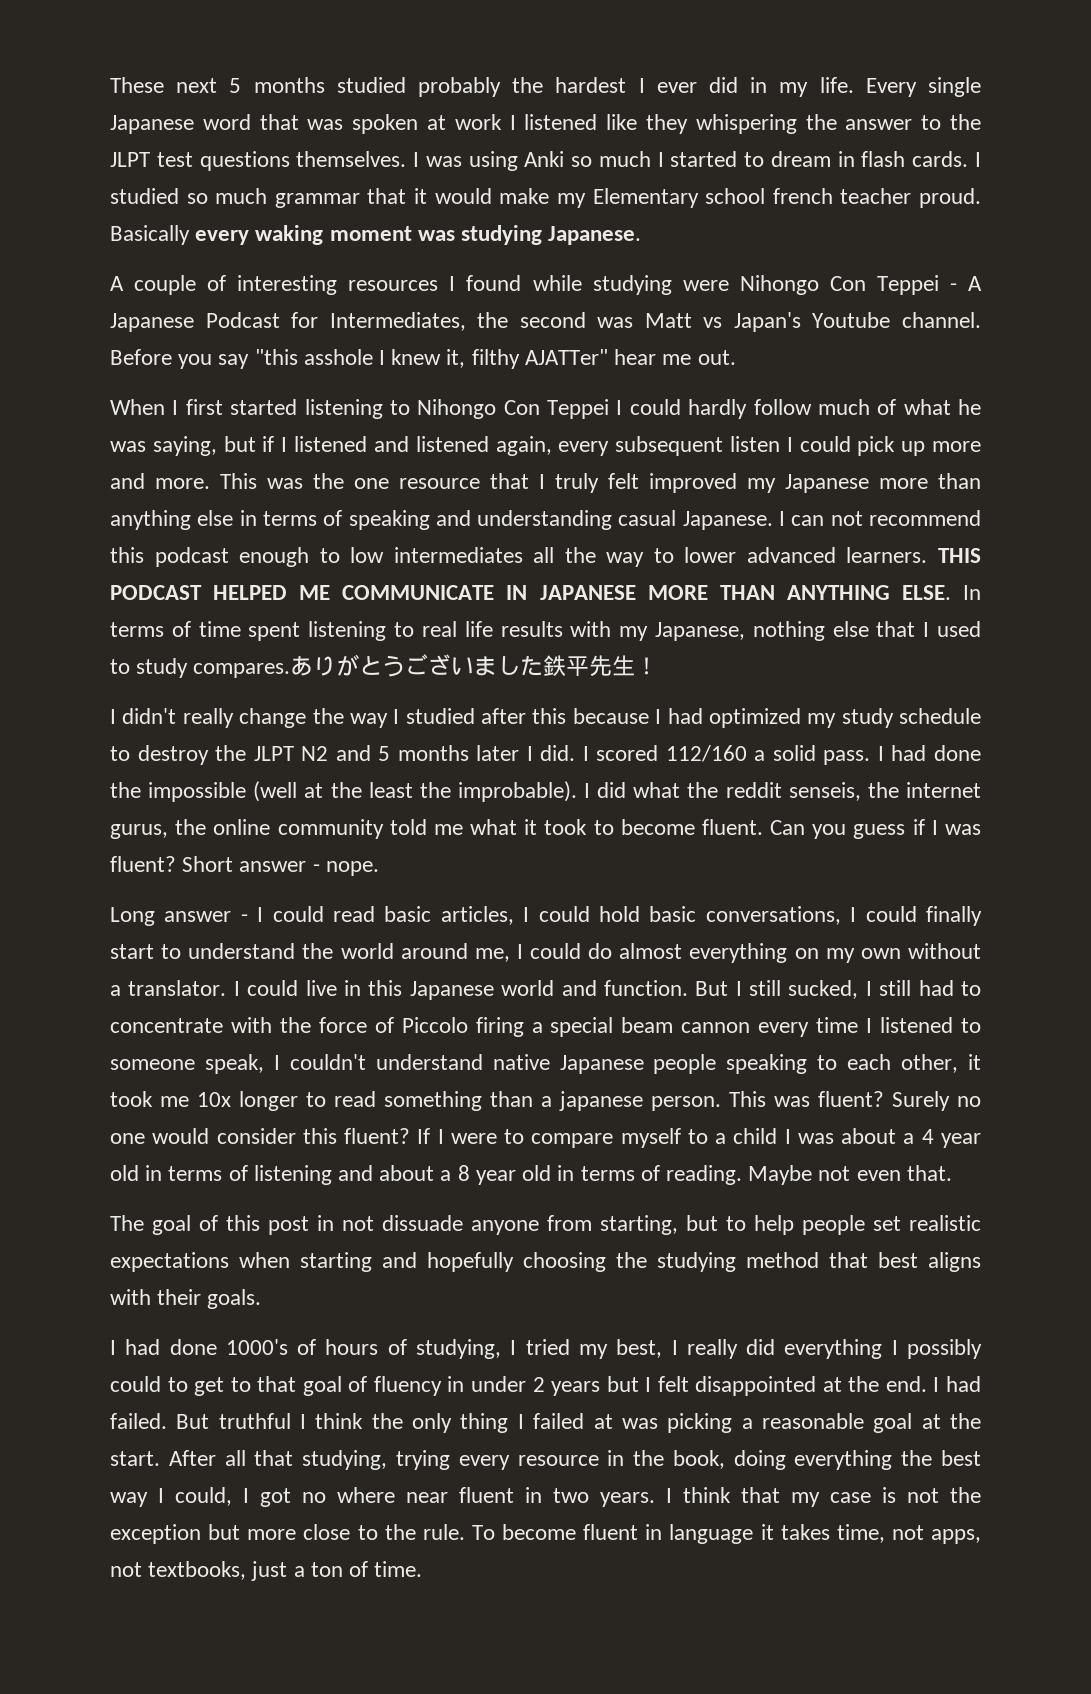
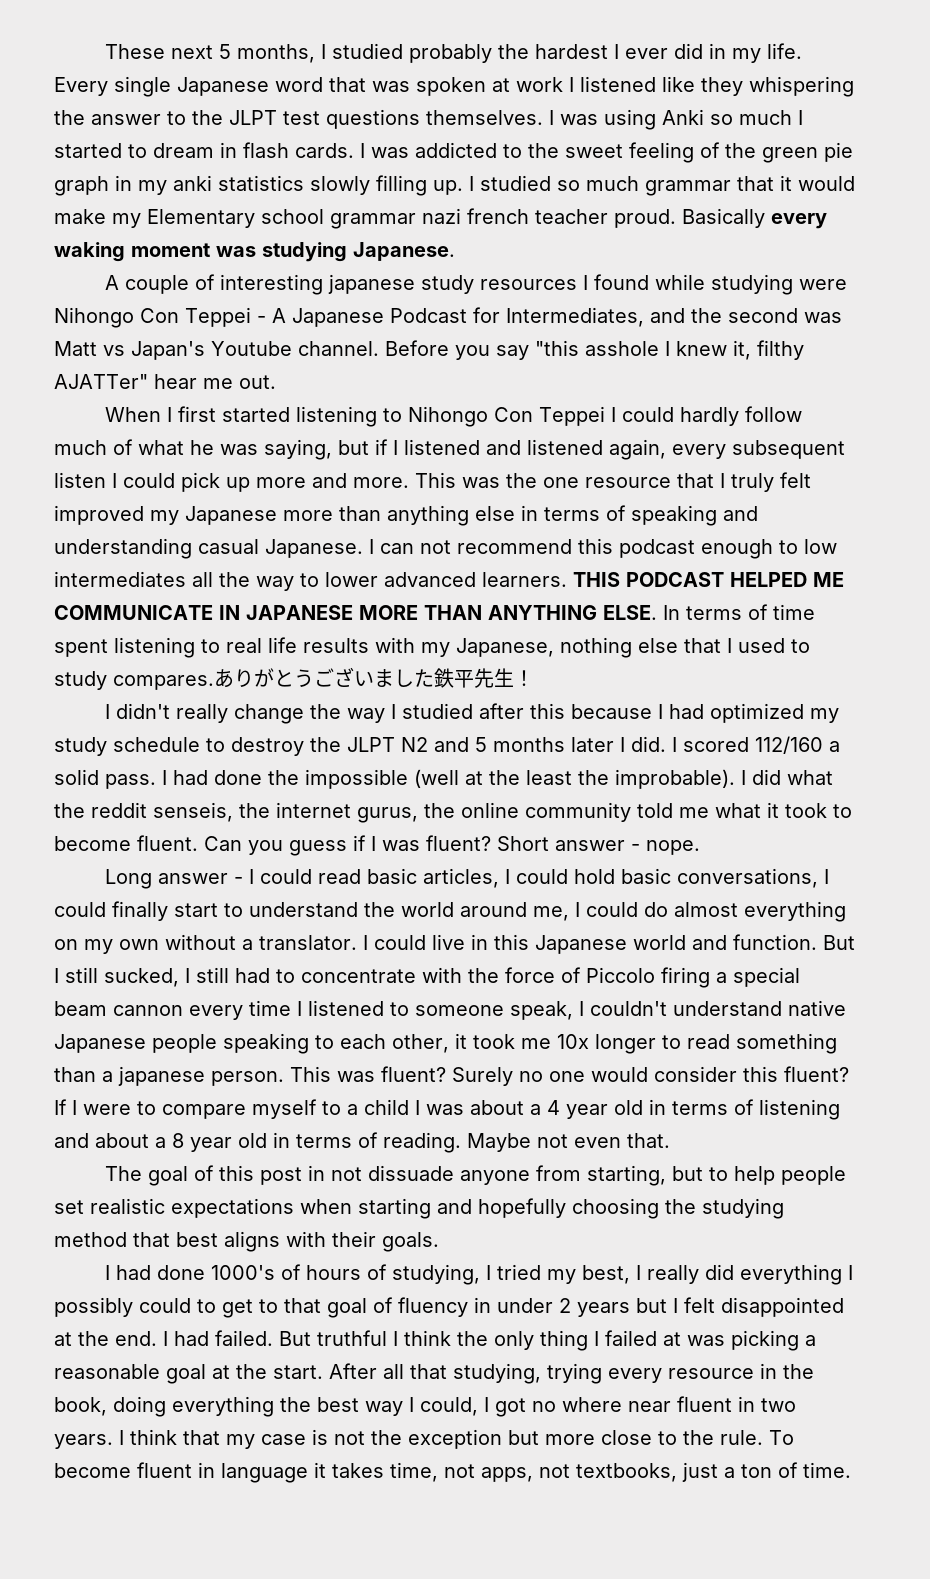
- These next 5 months studied probably the hardest I ever did in my life.
+ These next 5 months, I studied probably the hardest I ever did in my life.
- I studied so much grammar that it would make my Elementary school french teacher proud.
+ I was addicted to the sweet feeling of the green pie graph in my anki statistics slowly filling up. I studied so much grammar that it would make my Elementary school grammar nazi french teacher proud.
- A couple of interesting resources I found while studying were Nihongo Con Teppei - A Japanese Podcast for Intermediates, the second was Matt vs Japan's Youtube channel.
+ A couple of interesting japanese study resources I found while studying were Nihongo Con Teppei - A Japanese Podcast for Intermediates, and the second was Matt vs Japan's Youtube channel.

